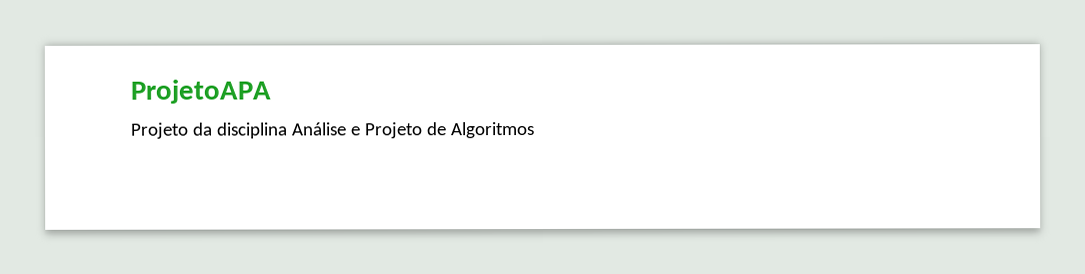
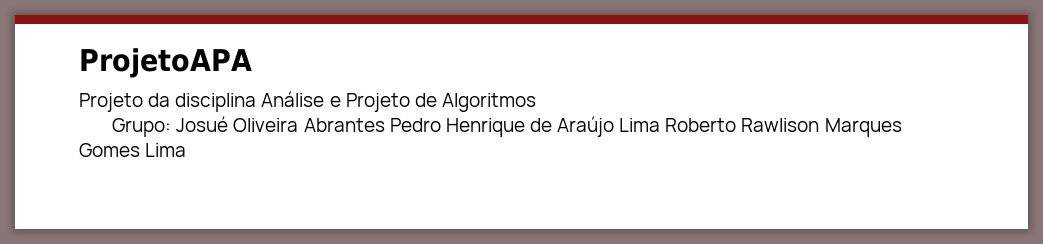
+ Grupo: Josué Oliveira Abrantes Pedro Henrique de Araújo Lima Roberto Rawlison Marques Gomes Lima

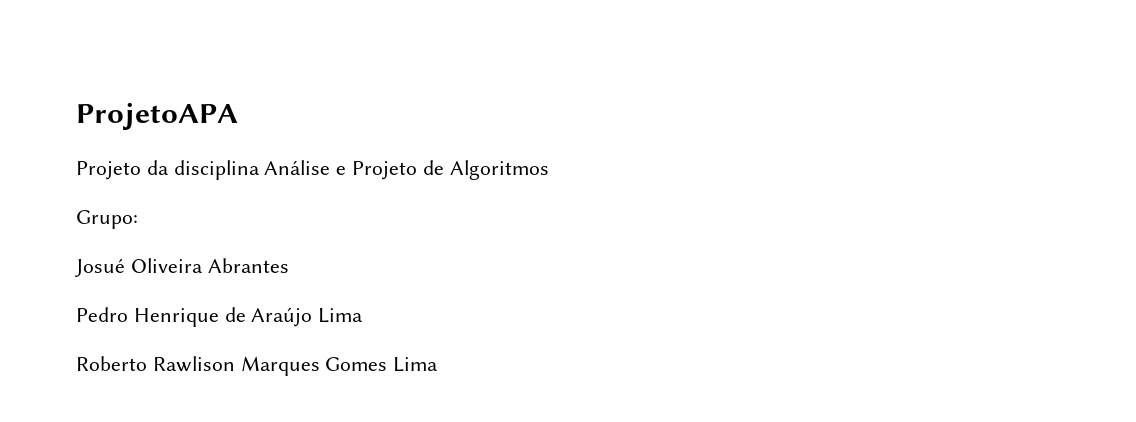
- Grupo: Josué Oliveira Abrantes Pedro Henrique de Araújo Lima Roberto Rawlison Marques Gomes Lima
+ Grupo:
+ Josué Oliveira Abrantes
+ Pedro Henrique de Araújo Lima
+ Roberto Rawlison Marques Gomes Lima

